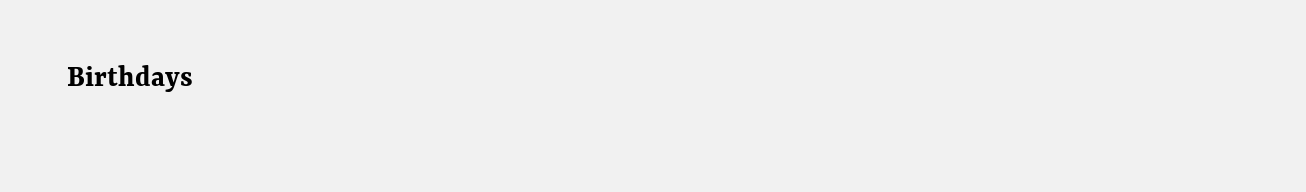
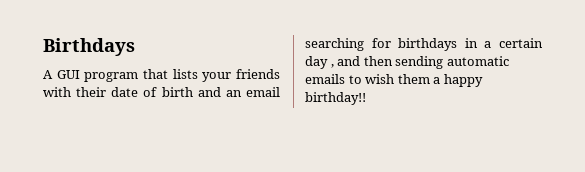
+ A GUI program that lists your friends with their date of birth and an email searching for birthdays in a certain day , and then sending automatic emails to wish them a happy birthday!!

